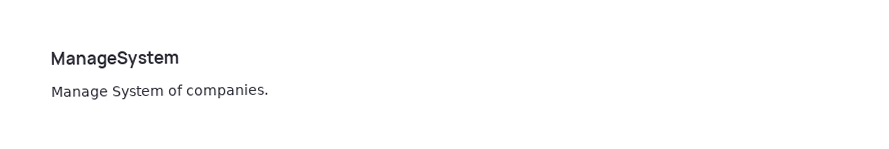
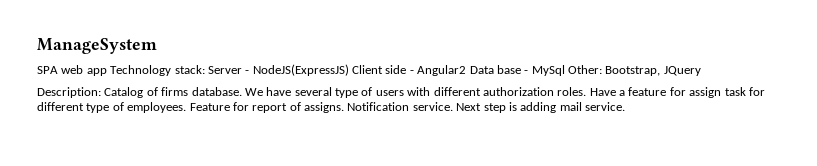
- Manage System of companies.
+ SPA web app Technology stack: Server - NodeJS(ExpressJS) Client side - Angular2 Data base - MySql Other: Bootstrap, JQuery
+ Description: Catalog of firms database. We have several type of users with different authorization roles. Have a feature for assign task for different type of employees. Feature for report of assigns. Notification service. Next step is adding mail service.

